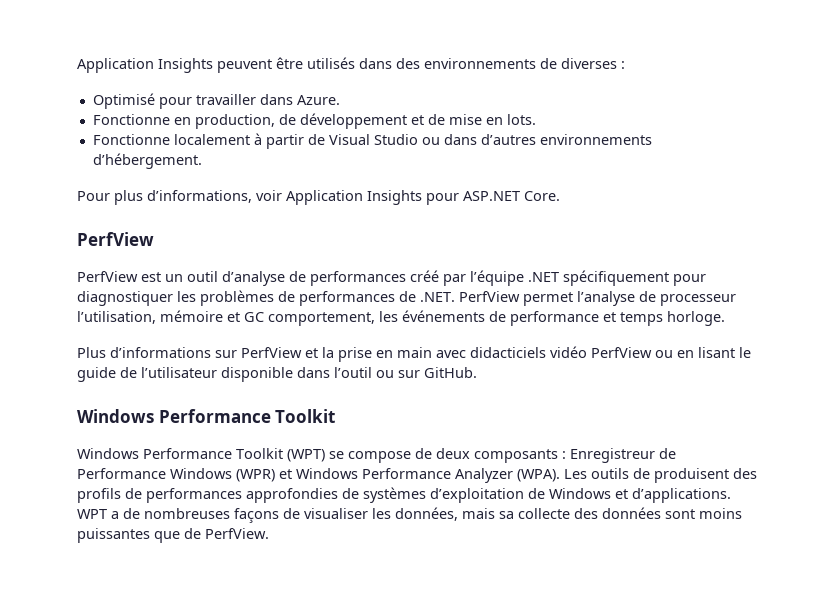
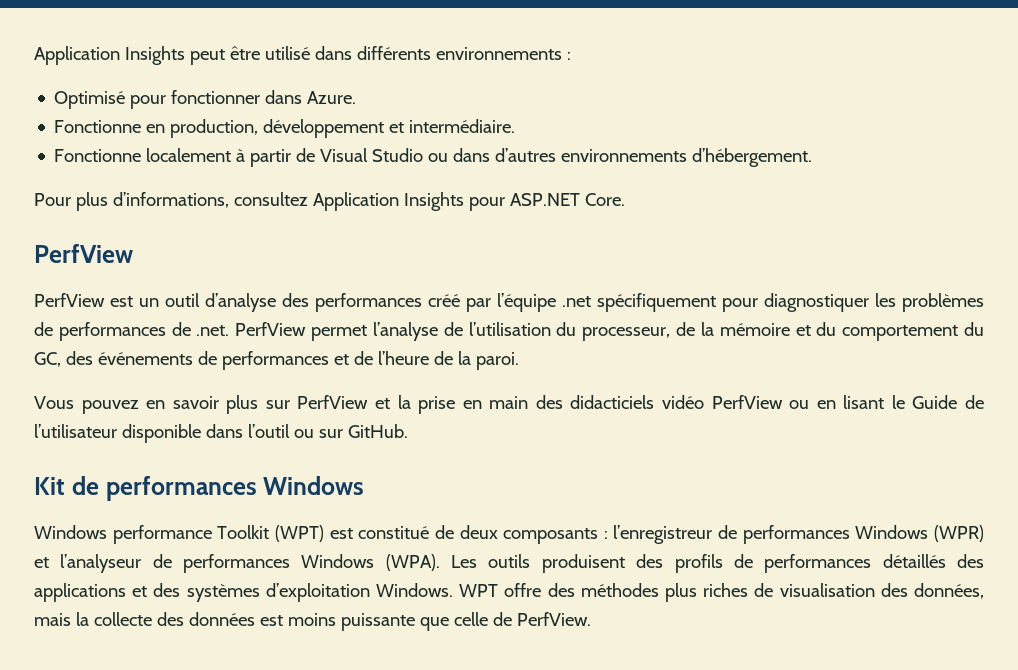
- Application Insights peuvent être utilisés dans des environnements de diverses :
+ Application Insights peut être utilisé dans différents environnements :
- Optimisé pour travailler dans Azure.
+ Optimisé pour fonctionner dans Azure.
- Fonctionne en production, de développement et de mise en lots.
+ Fonctionne en production, développement et intermédiaire.
- Pour plus d’informations, voir Application Insights pour ASP.NET Core.
+ Pour plus d’informations, consultez Application Insights pour ASP.NET Core.
- PerfView est un outil d’analyse de performances créé par l’équipe .NET spécifiquement pour diagnostiquer les problèmes de performances de .NET. PerfView permet l’analyse de processeur l’utilisation, mémoire et GC comportement, les événements de performance et temps horloge.
- Plus d’informations sur PerfView et la prise en main avec didacticiels vidéo PerfView ou en lisant le guide de l’utilisateur disponible dans l’outil ou sur GitHub.
- Windows Performance Toolkit
- Windows Performance Toolkit (WPT) se compose de deux composants : Enregistreur de Performance Windows (WPR) et Windows Performance Analyzer (WPA).
+ PerfView est un outil d’analyse des performances créé par l’équipe .net spécifiquement pour diagnostiquer les problèmes de performances de .net. PerfView permet l’analyse de l’utilisation du processeur, de la mémoire et du comportement du GC, des événements de performances et de l’heure de la paroi.
+ Vous pouvez en savoir plus sur PerfView et la prise en main des didacticiels vidéo PerfView ou en lisant le Guide de l’utilisateur disponible dans l’outil ou sur GitHub.
+ Kit de performances Windows
+ Windows performance Toolkit (WPT) est constitué de deux composants : l’enregistreur de performances Windows (WPR) et l’analyseur de performances Windows (WPA).
- Les outils de produisent des profils de performances approfondies de systèmes d’exploitation de Windows et d’applications. WPT a de nombreuses façons de visualiser les données, mais sa collecte des données sont moins puissantes que de PerfView.
+ Les outils produisent des profils de performances détaillés des applications et des systèmes d’exploitation Windows. WPT offre des méthodes plus riches de visualisation des données, mais la collecte des données est moins puissante que celle de PerfView.

